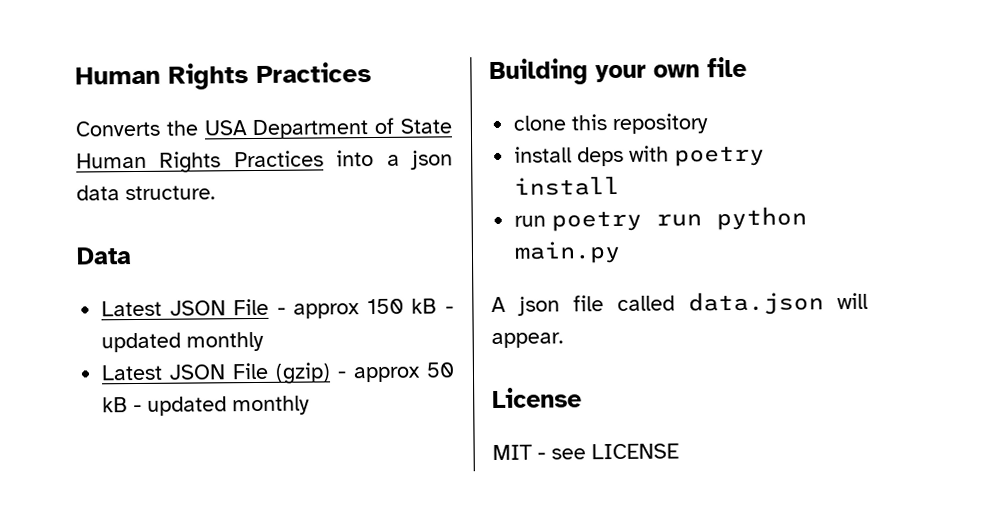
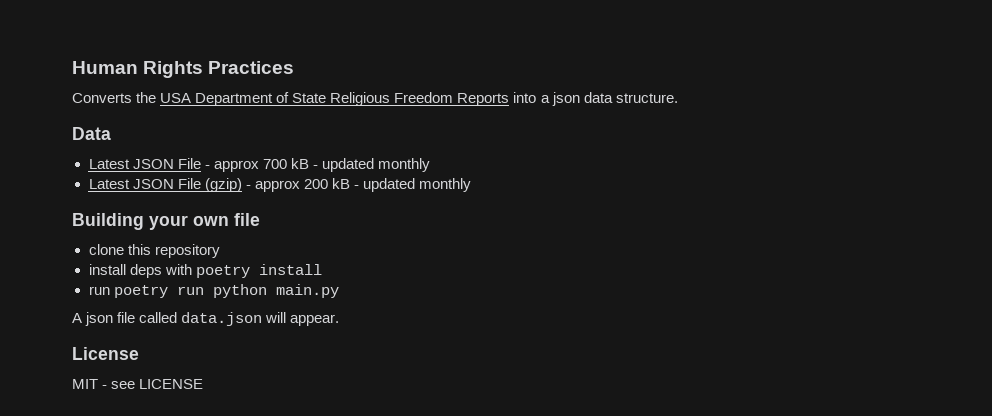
- Converts the USA Department of State Human Rights Practices into a json data structure.
+ Converts the USA Department of State Religious Freedom Reports into a json data structure.
- Latest JSON File - approx 150 kB - updated monthly
+ Latest JSON File - approx 700 kB - updated monthly
- Latest JSON File (gzip) - approx 50 kB - updated monthly
+ Latest JSON File (gzip) - approx 200 kB - updated monthly

